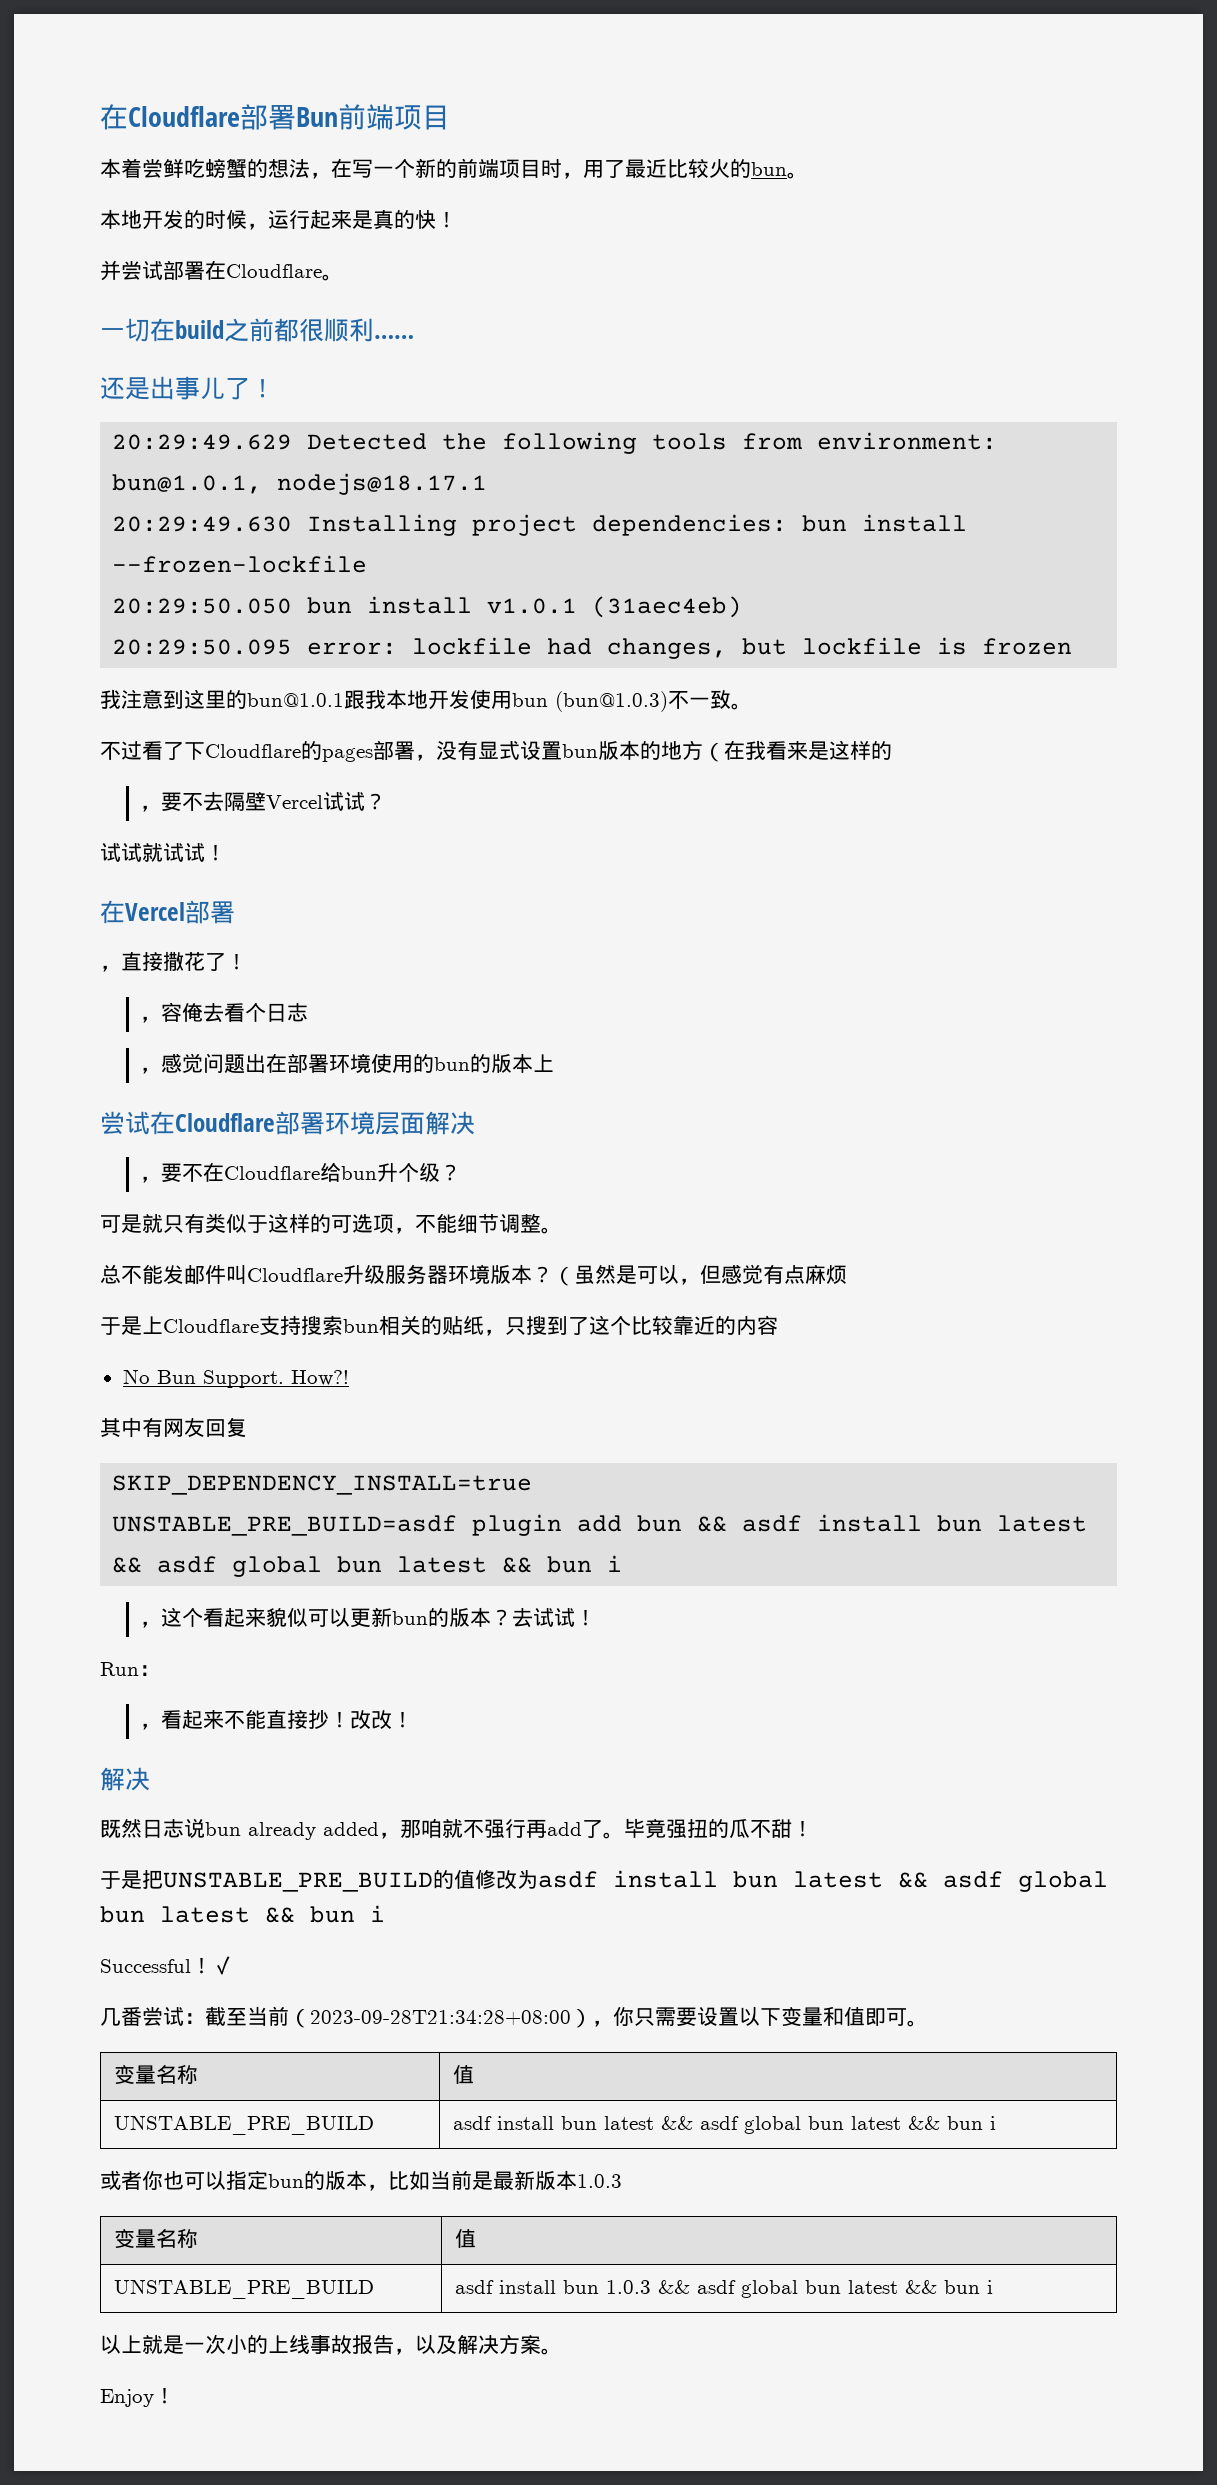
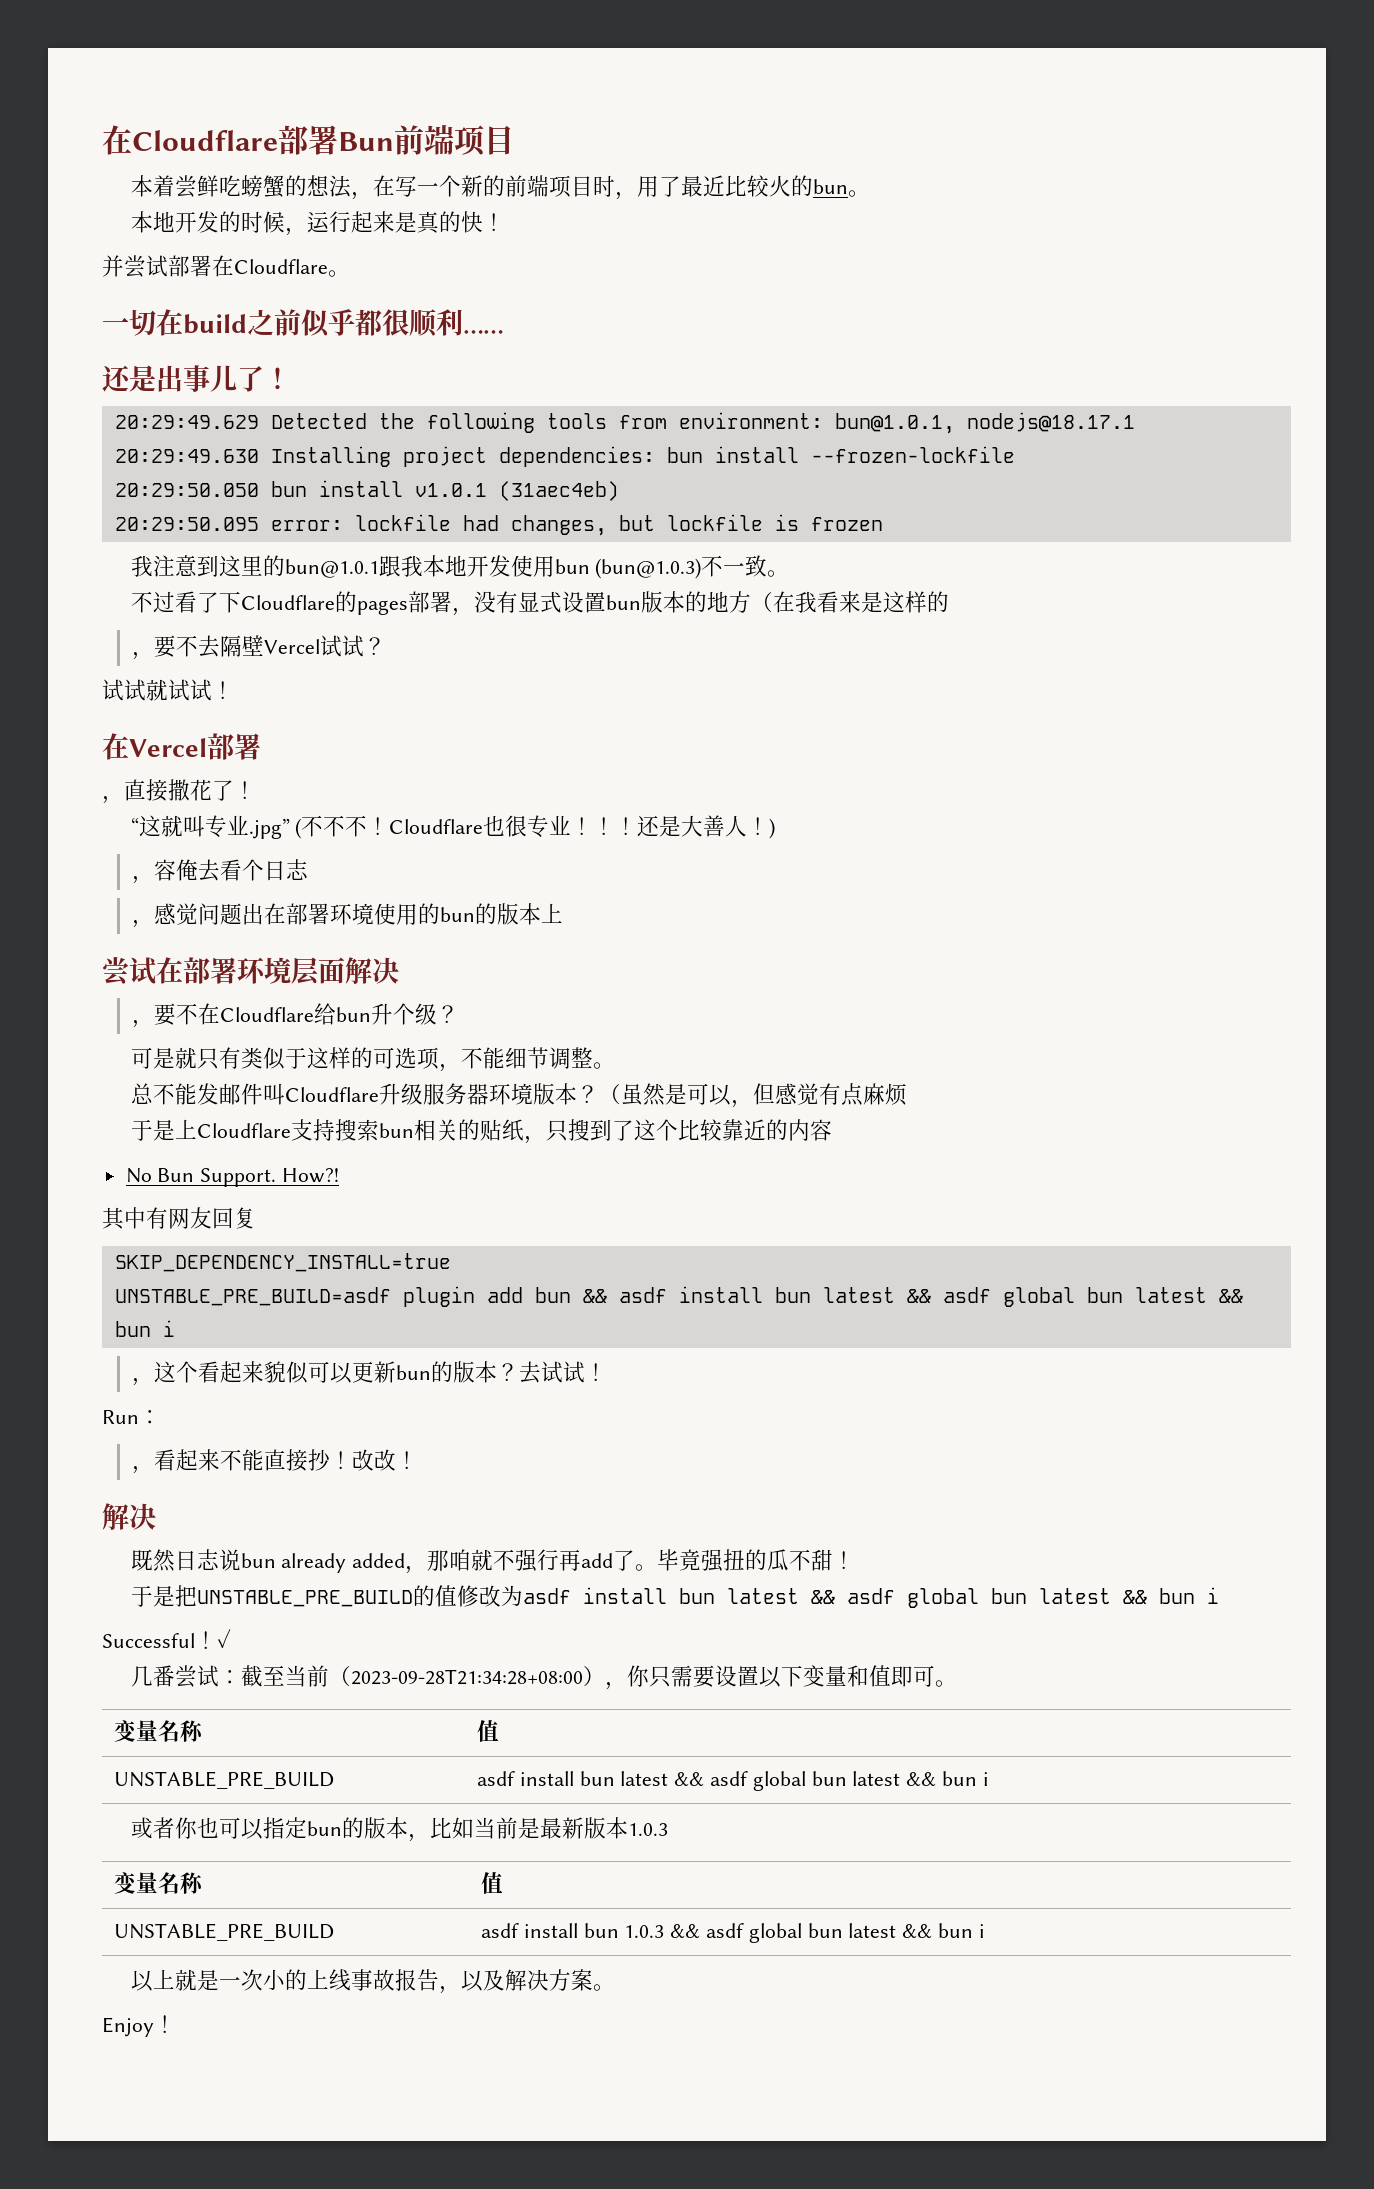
- 一切在build之前都很顺利……
+ 一切在build之前似乎都很顺利……
+ “这就叫专业.jpg” (不不不！Cloudflare也很专业！！！还是大善人！)
- 尝试在Cloudflare部署环境层面解决
+ 尝试在部署环境层面解决

